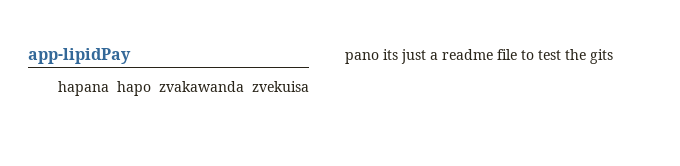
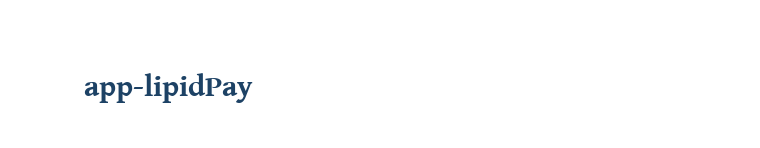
- hapana hapo zvakawanda zvekuisa pano its just a readme file to test the gits

